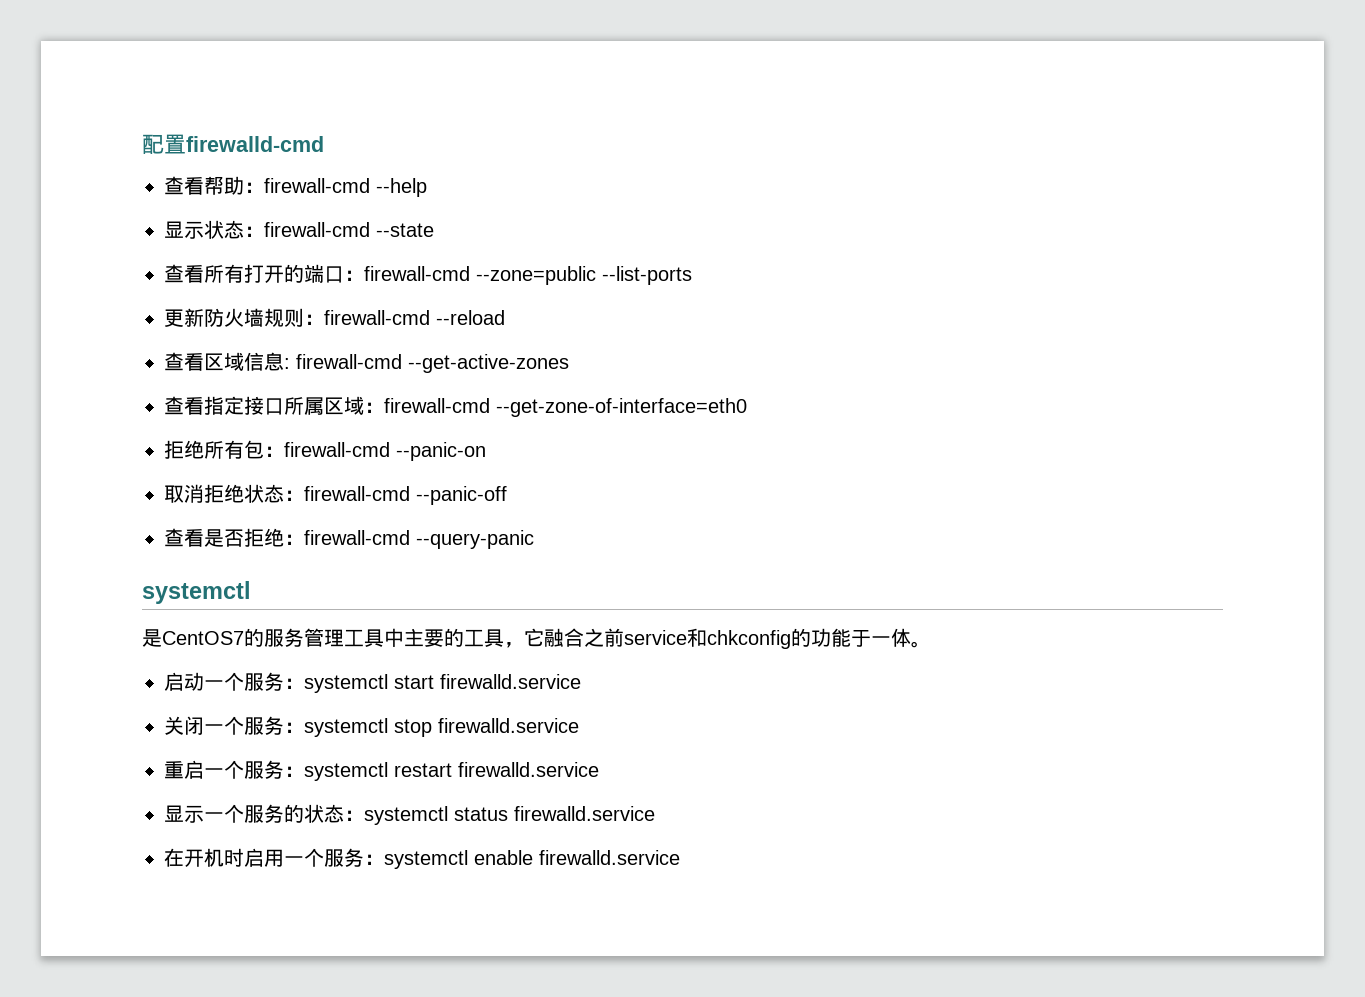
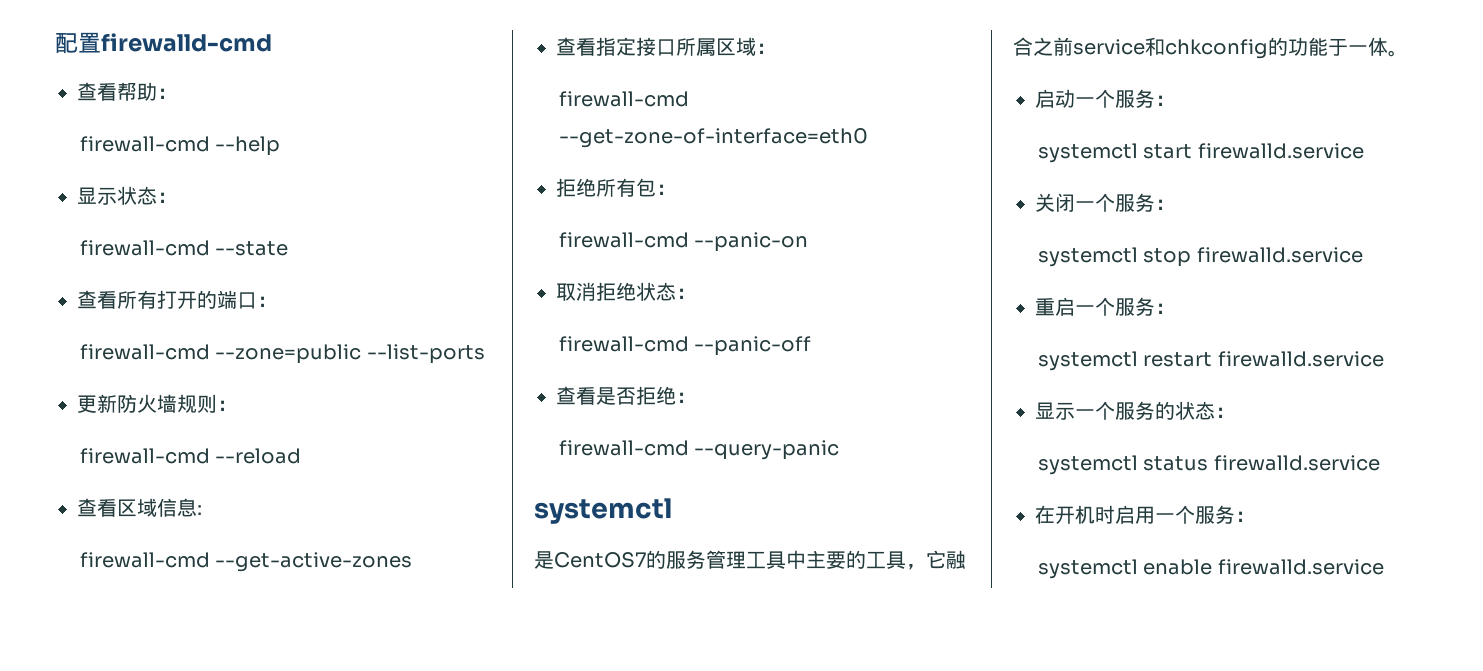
- 查看帮助：firewall-cmd --help
+ 查看帮助：
+ firewall-cmd --help
- 显示状态：firewall-cmd --state
+ 显示状态：
+ firewall-cmd --state
- 查看所有打开的端口：firewall-cmd --zone=public --list-ports
+ 查看所有打开的端口：
+ firewall-cmd --zone=public --list-ports
- 更新防火墙规则：firewall-cmd --reload
+ 更新防火墙规则：
+ firewall-cmd --reload
- 查看区域信息: firewall-cmd --get-active-zones
+ 查看区域信息:
+ firewall-cmd --get-active-zones
- 查看指定接口所属区域：firewall-cmd --get-zone-of-interface=eth0
+ 查看指定接口所属区域：
+ firewall-cmd --get-zone-of-interface=eth0
- 拒绝所有包：firewall-cmd --panic-on
+ 拒绝所有包：
+ firewall-cmd --panic-on
- 取消拒绝状态：firewall-cmd --panic-off
+ 取消拒绝状态：
+ firewall-cmd --panic-off
- 查看是否拒绝：firewall-cmd --query-panic
+ 查看是否拒绝：
+ firewall-cmd --query-panic
- 启动一个服务：systemctl start firewalld.service
+ 启动一个服务：
+ systemctl start firewalld.service
- 关闭一个服务：systemctl stop firewalld.service
+ 关闭一个服务：
+ systemctl stop firewalld.service
- 重启一个服务：systemctl restart firewalld.service
+ 重启一个服务：
+ systemctl restart firewalld.service
- 显示一个服务的状态：systemctl status firewalld.service
+ 显示一个服务的状态：
+ systemctl status firewalld.service
- 在开机时启用一个服务：systemctl enable firewalld.service
+ 在开机时启用一个服务：
+ systemctl enable firewalld.service

